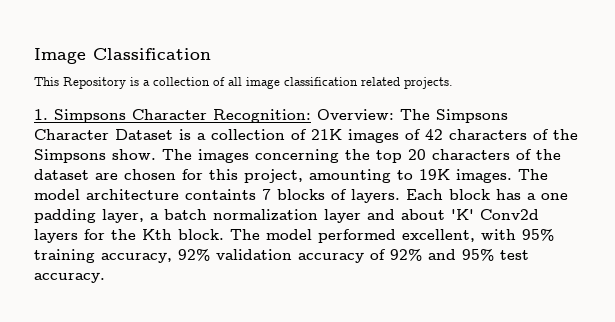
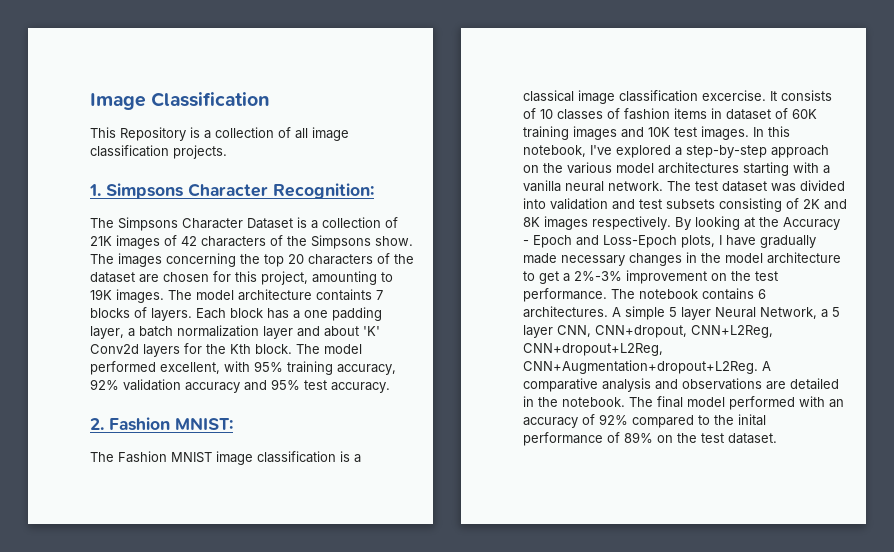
- This Repository is a collection of all image classification related projects.
+ This Repository is a collection of all image classification projects.
- 1. Simpsons Character Recognition: Overview: The Simpsons Character Dataset is a collection of 21K images of 42 characters of the Simpsons show.
+ 1. Simpsons Character Recognition:
+ The Simpsons Character Dataset is a collection of 21K images of 42 characters of the Simpsons show.
- The model performed excellent, with 95% training accuracy, 92% validation accuracy of 92% and 95% test accuracy.
+ The model performed excellent, with 95% training accuracy, 92% validation accuracy and 95% test accuracy.
+ 2. Fashion MNIST:
+ The Fashion MNIST image classification is a classical image classification excercise. It consists of 10 classes of fashion items in dataset of 60K training images and 10K test images. In this notebook, I've explored a step-by-step approach on the various model architectures starting with a vanilla neural network. The test dataset was divided into validation and test subsets consisting of 2K and 8K images respectively. By looking at the Accuracy - Epoch and Loss-Epoch plots, I have gradually made necessary changes in the model architecture to get a 2%-3% improvement on the test performance. The notebook contains 6 architectures. A simple 5 layer Neural Network, a 5 layer CNN, CNN+dropout, CNN+L2Reg, CNN+dropout+L2Reg, CNN+Augmentation+dropout+L2Reg. A comparative analysis and observations are detailed in the notebook. The final model performed with an accuracy of 92% compared to the inital performance of 89% on the test dataset.

